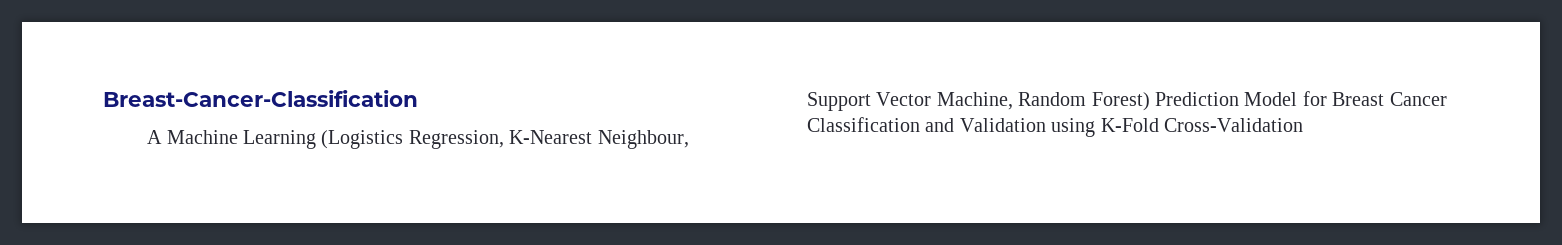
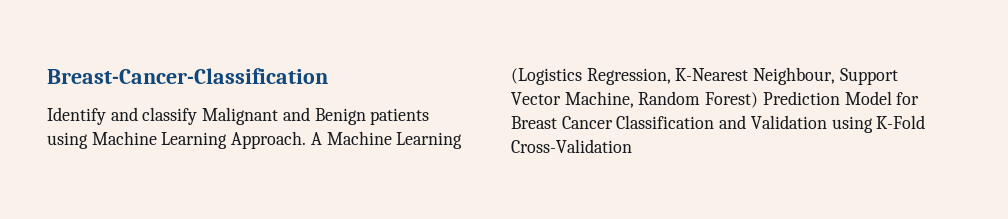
+ Identify and classify Malignant and Benign patients using Machine Learning Approach.

